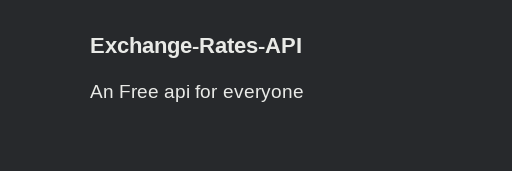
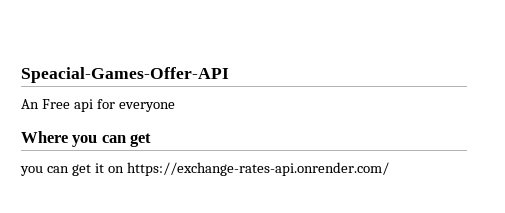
- Exchange-Rates-API
+ Speacial-Games-Offer-API
+ Where you can get
+ you can get it on https://exchange-rates-api.onrender.com/

